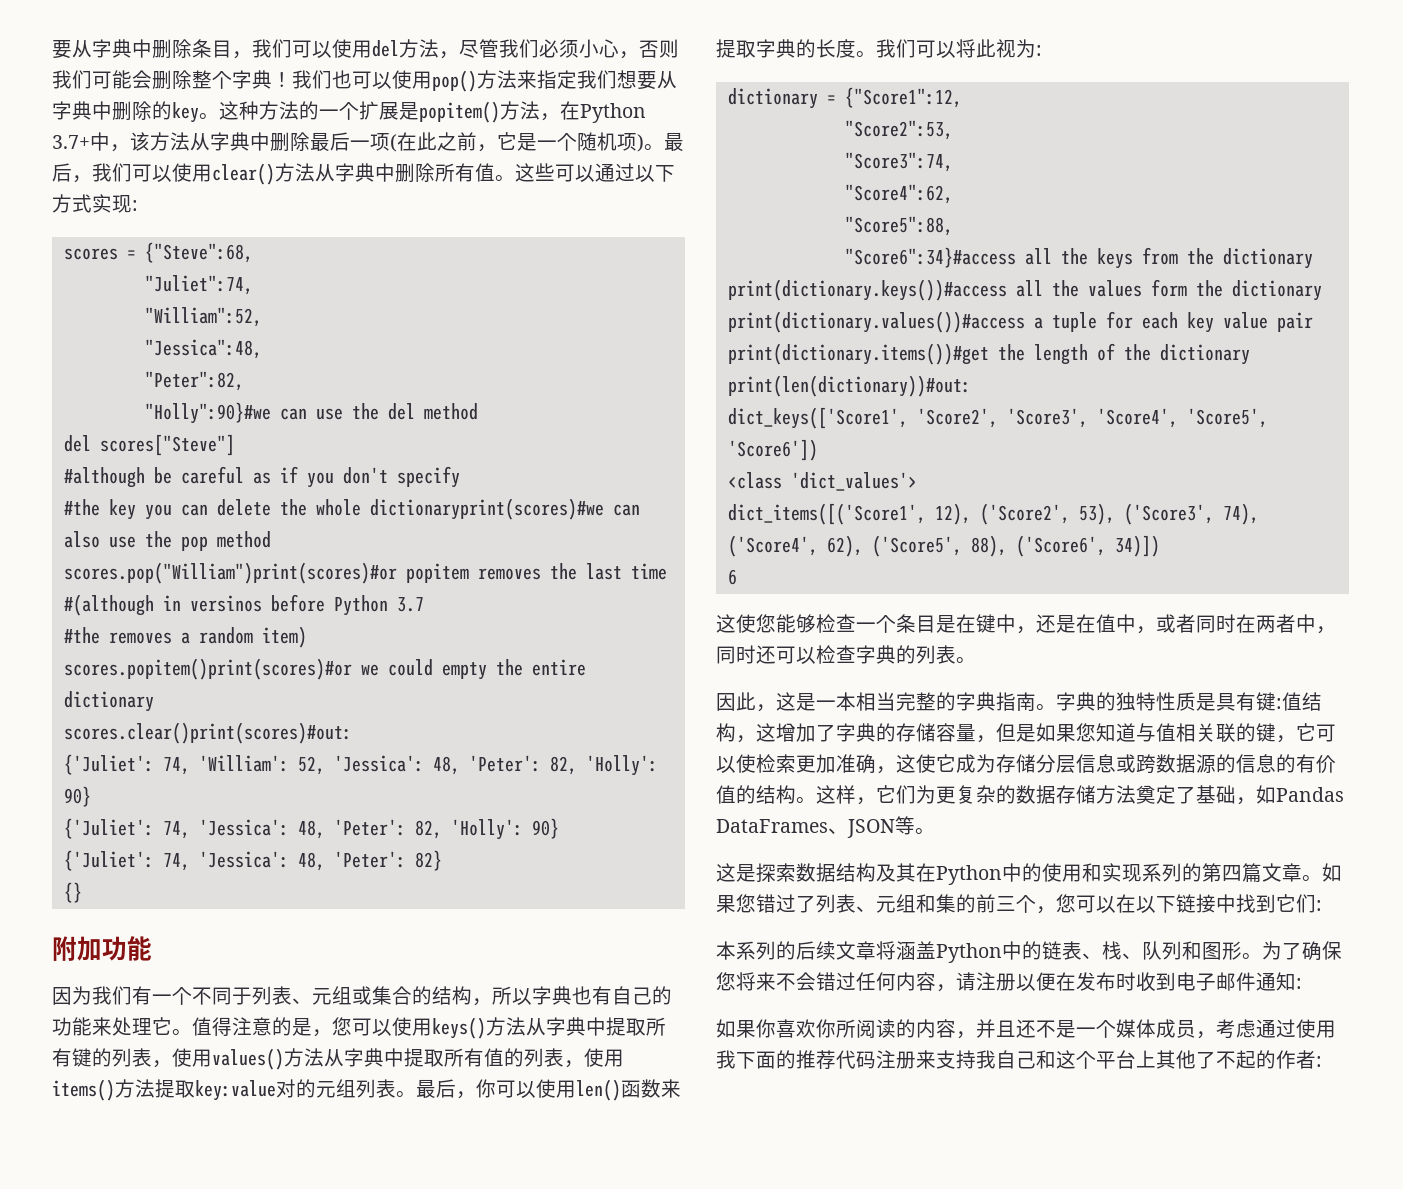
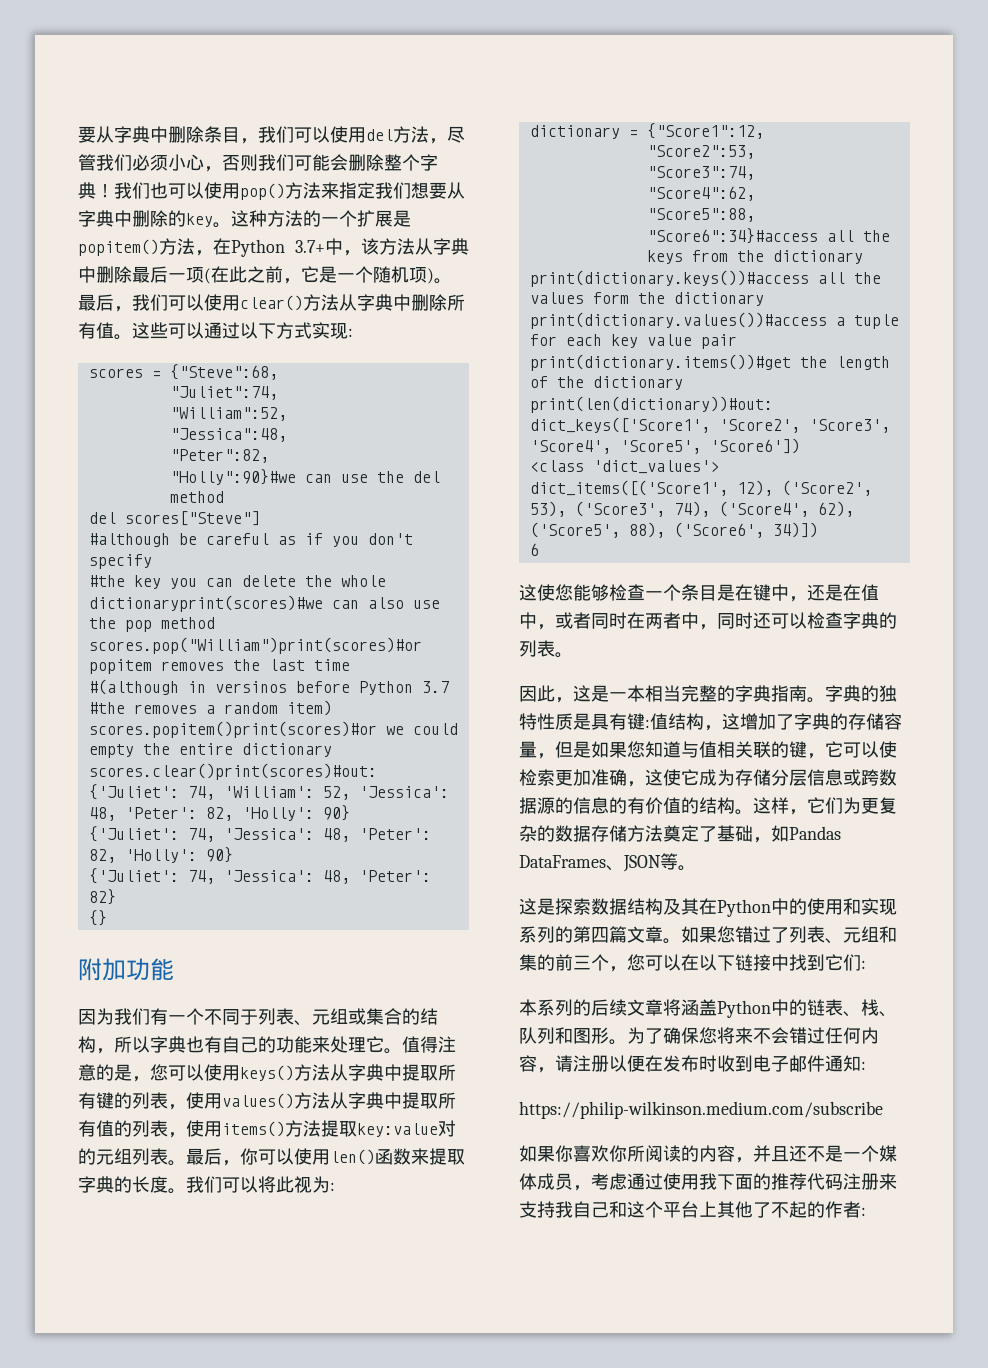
+ https://philip-wilkinson.medium.com/subscribe

